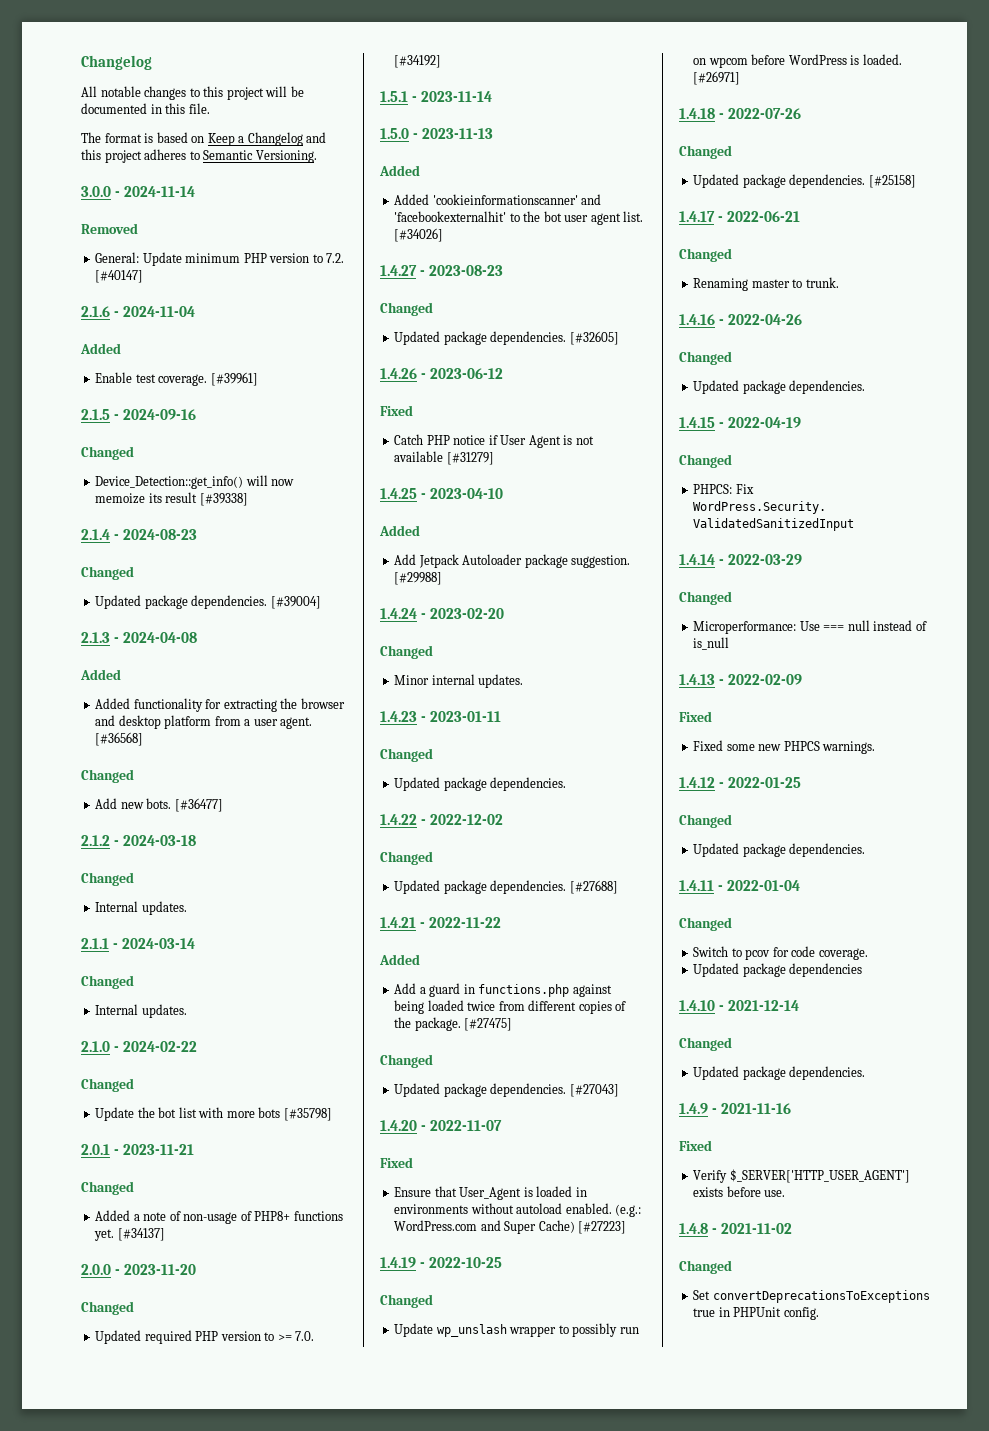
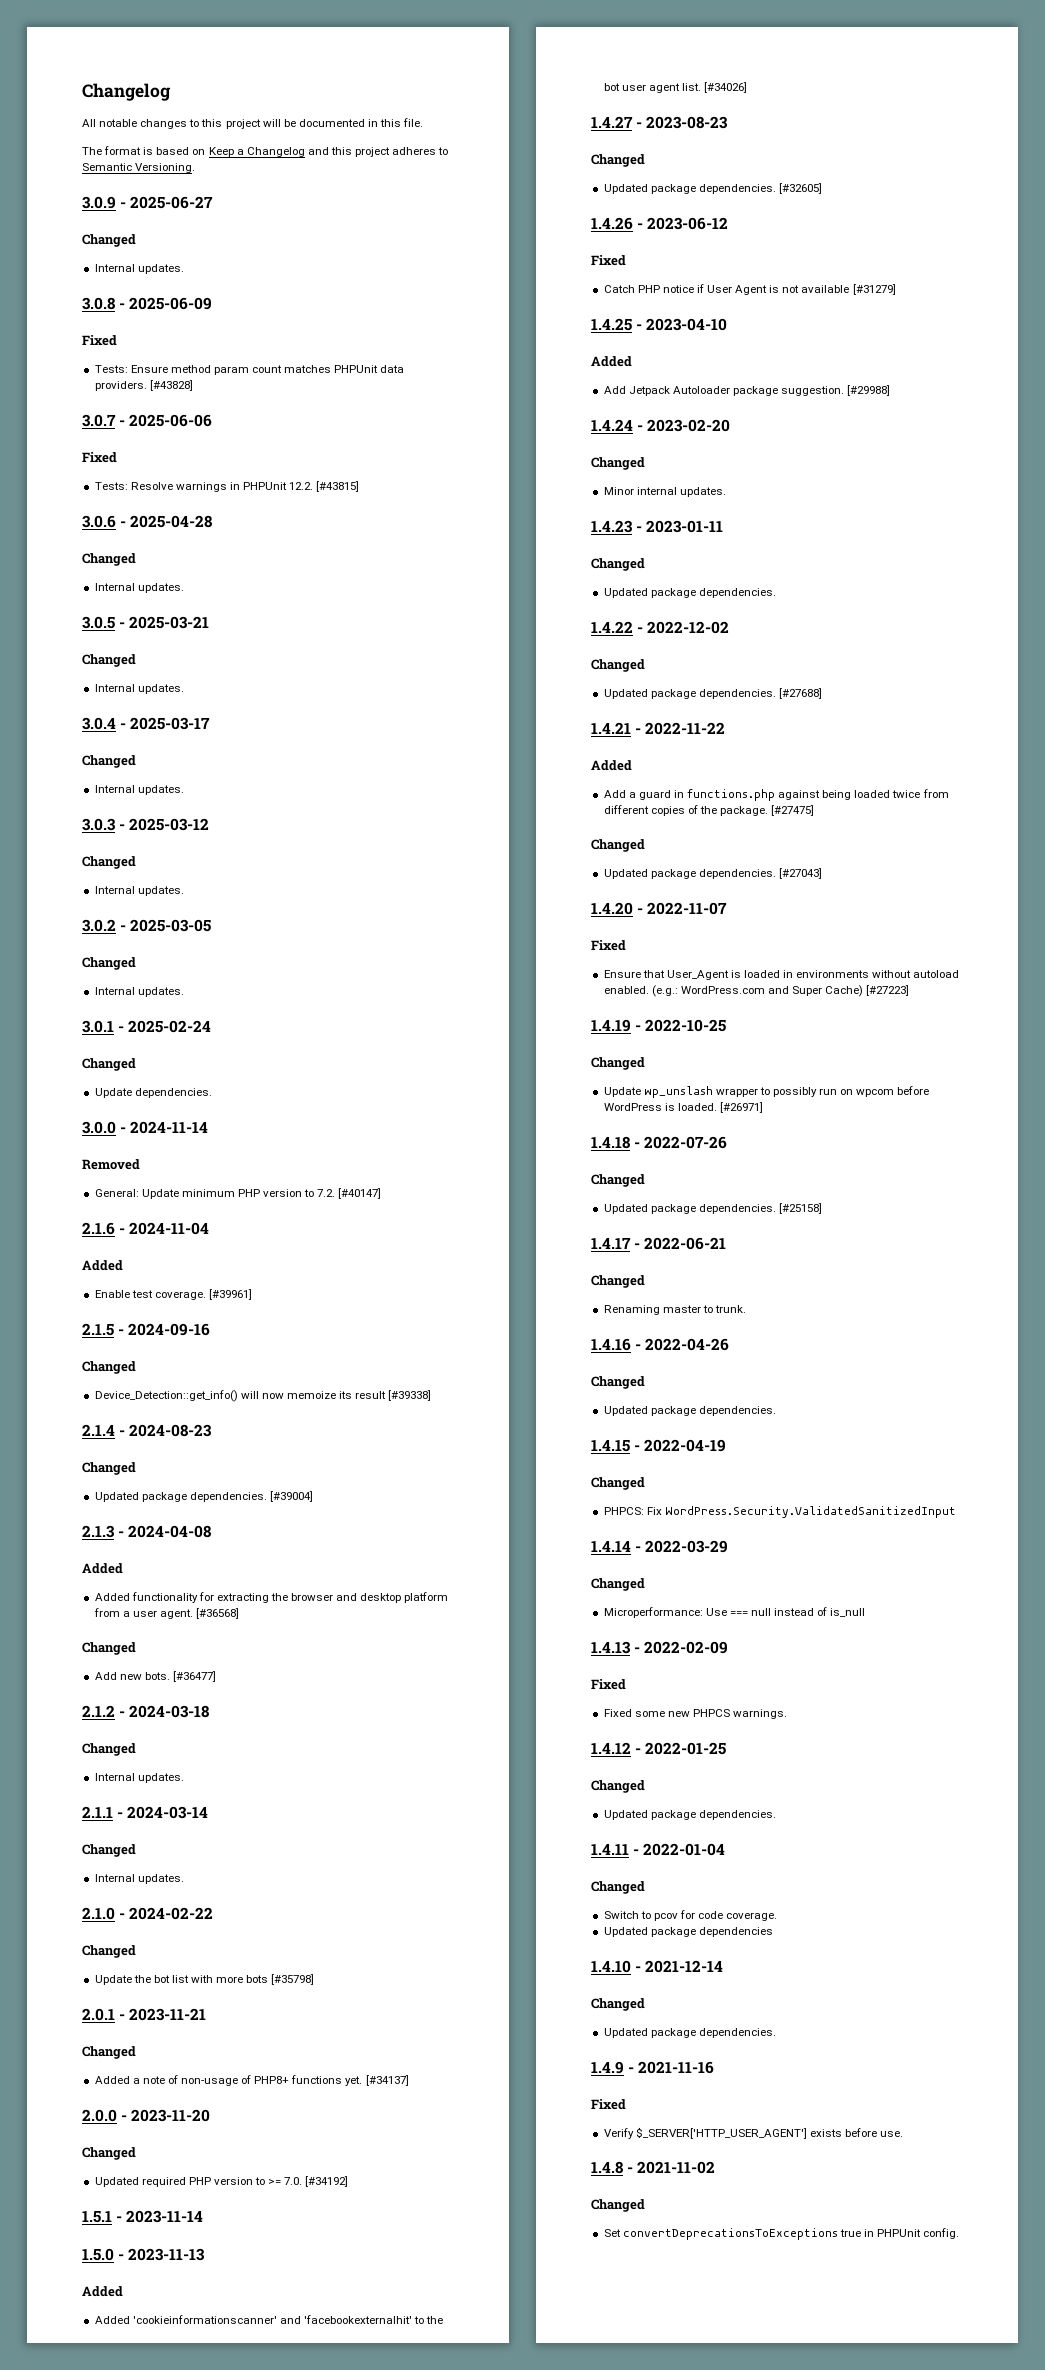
+ 3.0.9 - 2025-06-27
+ Changed
+ Internal updates.
+ 3.0.8 - 2025-06-09
+ Fixed
+ Tests: Ensure method param count matches PHPUnit data providers. [#43828]
+ 3.0.7 - 2025-06-06
+ Fixed
+ Tests: Resolve warnings in PHPUnit 12.2. [#43815]
+ 3.0.6 - 2025-04-28
+ Changed
+ Internal updates.
+ 3.0.5 - 2025-03-21
+ Changed
+ Internal updates.
+ 3.0.4 - 2025-03-17
+ Changed
+ Internal updates.
+ 3.0.3 - 2025-03-12
+ Changed
+ Internal updates.
+ 3.0.2 - 2025-03-05
+ Changed
+ Internal updates.
+ 3.0.1 - 2025-02-24
+ Changed
+ Update dependencies.

